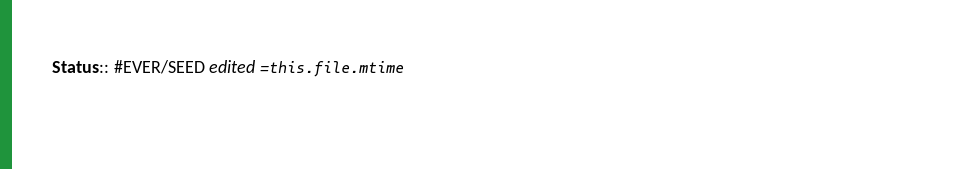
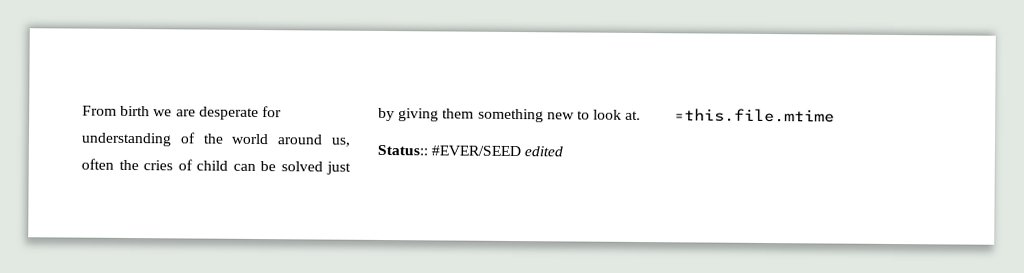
+ From birth we are desperate for understanding of the world around us, often the cries of child can be solved just by giving them something new to look at.

